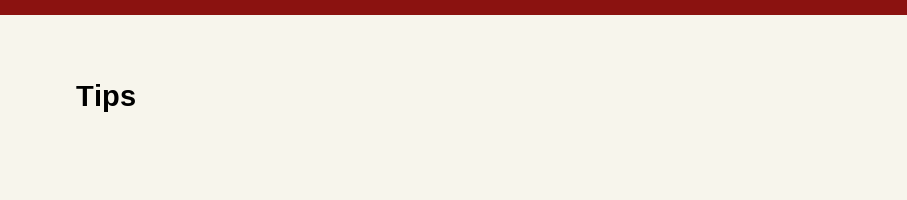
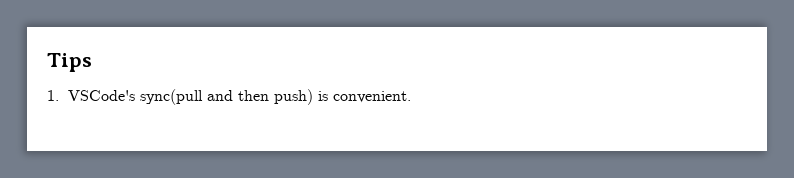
+ 1. VSCode's sync(pull and then push) is convenient.

